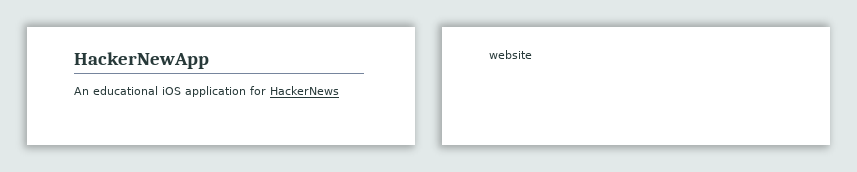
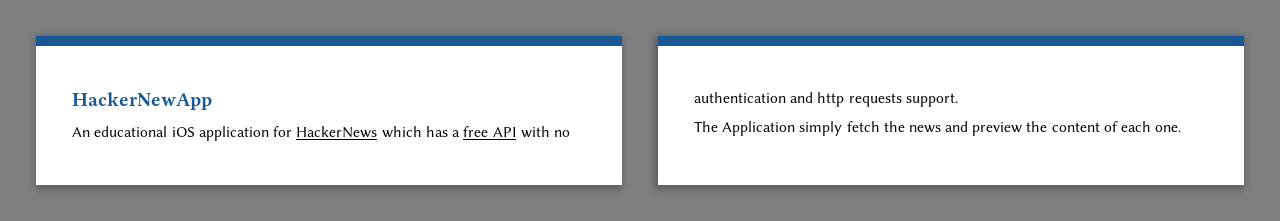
- An educational iOS application for HackerNews website
+ An educational iOS application for HackerNews which has a free API with no authentication and http requests support.
+ The Application simply fetch the news and preview the content of each one.

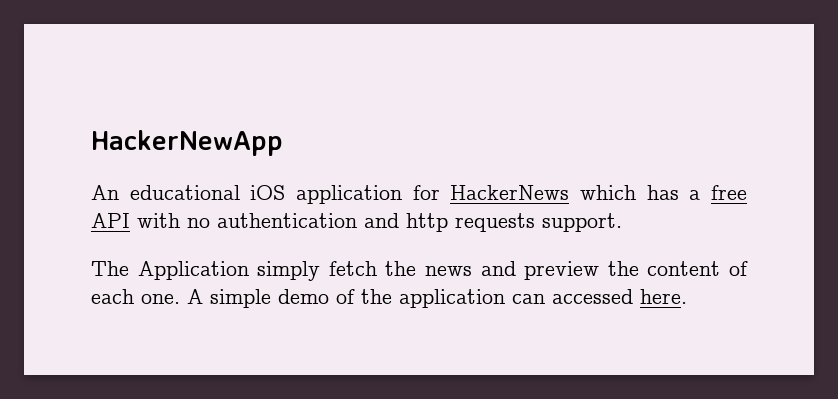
+ A simple demo of the application can accessed here.

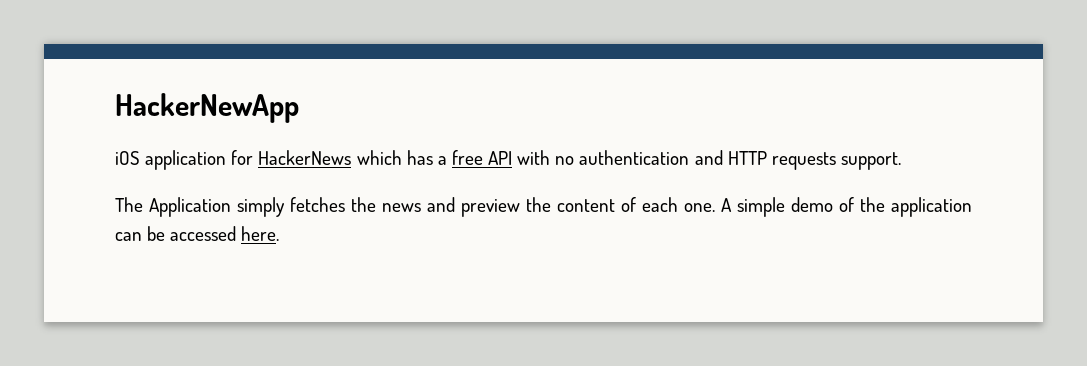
- An educational iOS application for HackerNews which has a free API with no authentication and http requests support.
+ iOS application for HackerNews which has a free API with no authentication and HTTP requests support.
- The Application simply fetch the news and preview the content of each one.
+ The Application simply fetches the news and preview the content of each one.
- A simple demo of the application can accessed here.
+ A simple demo of the application can be accessed here.

